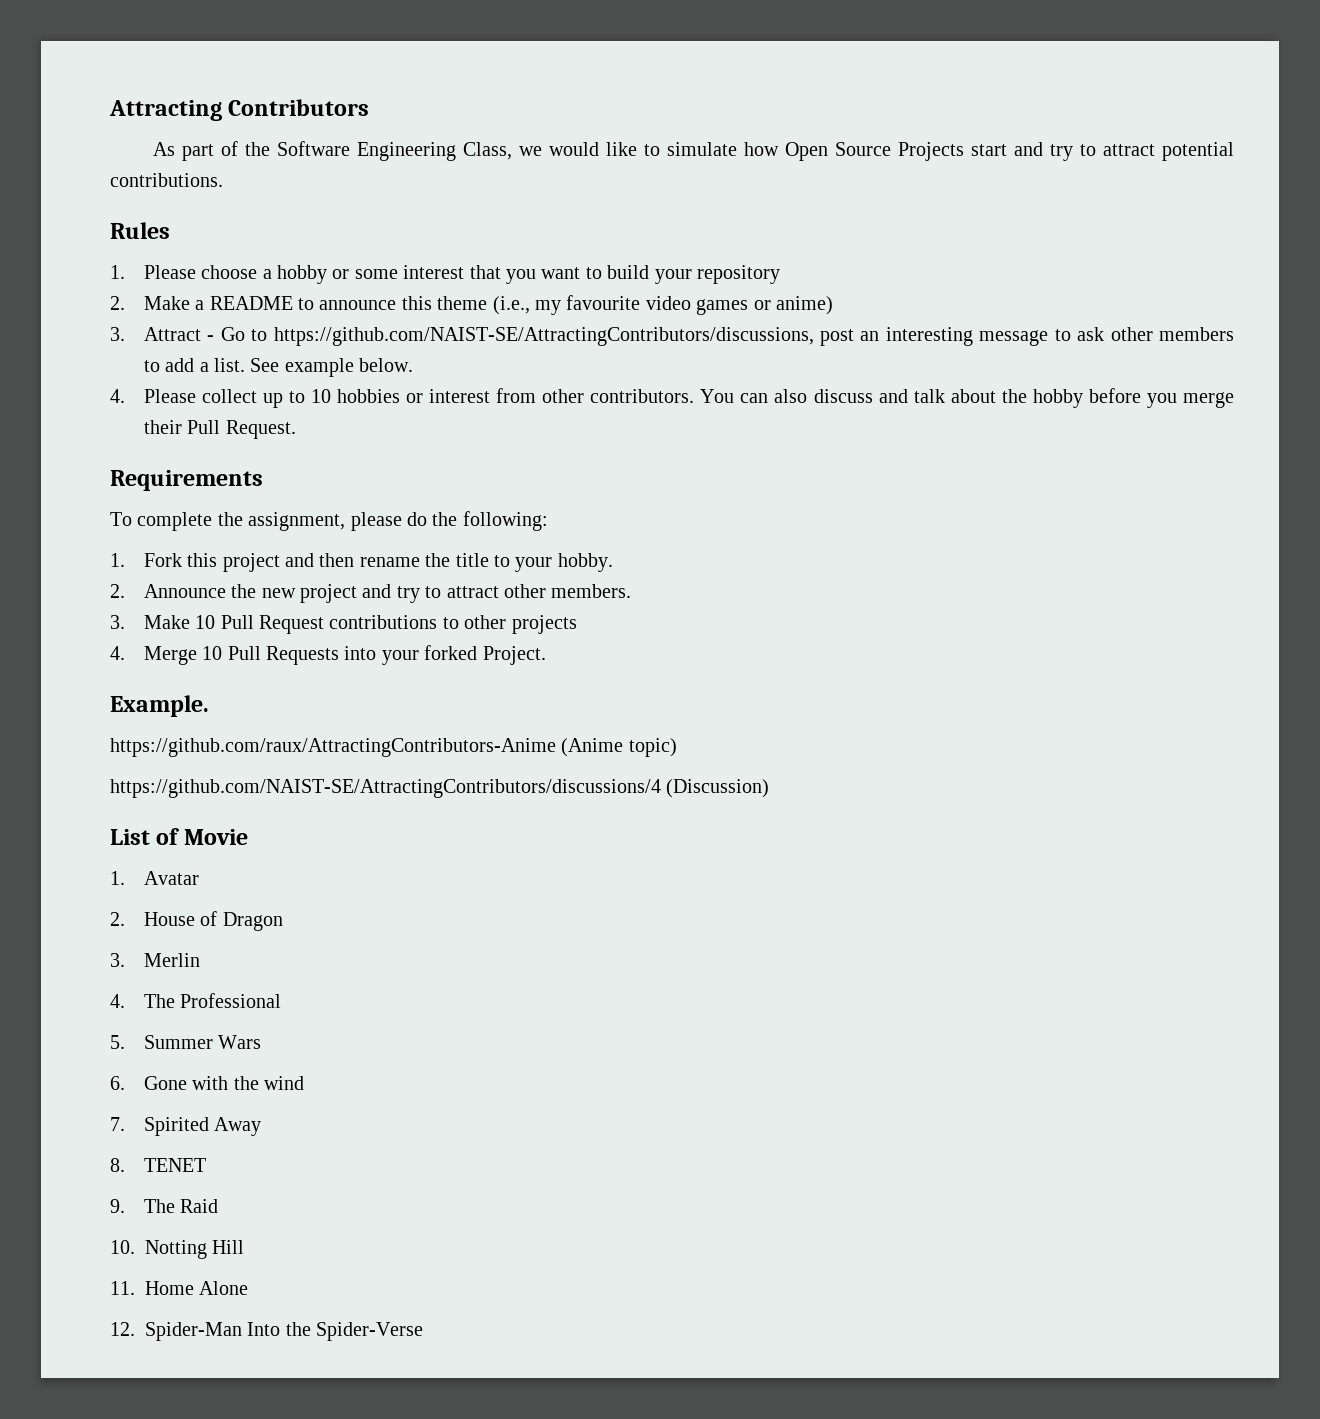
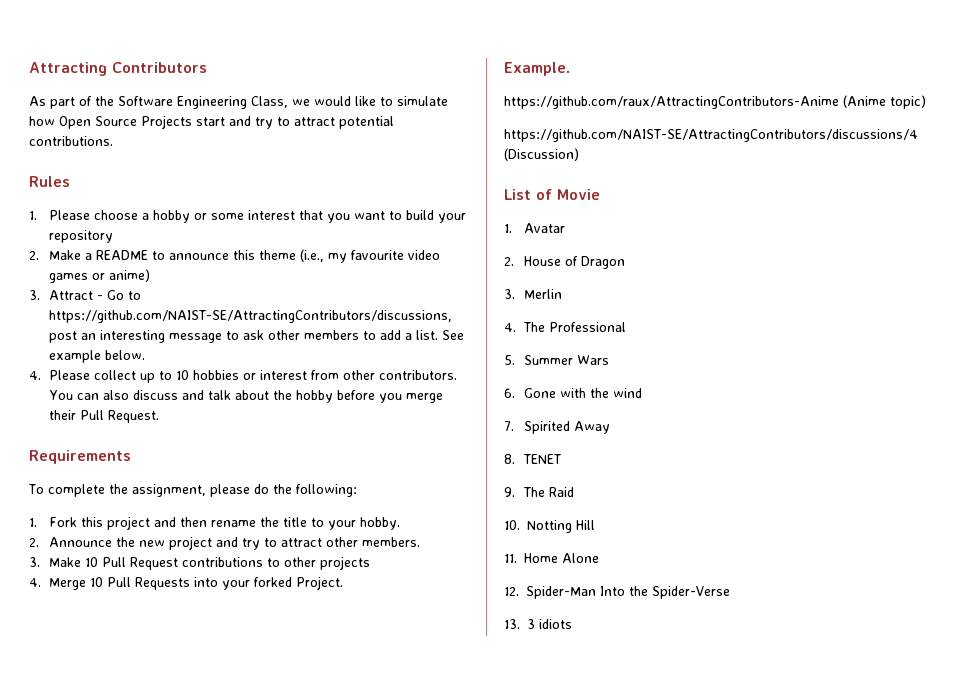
+ 13. 3 idiots

